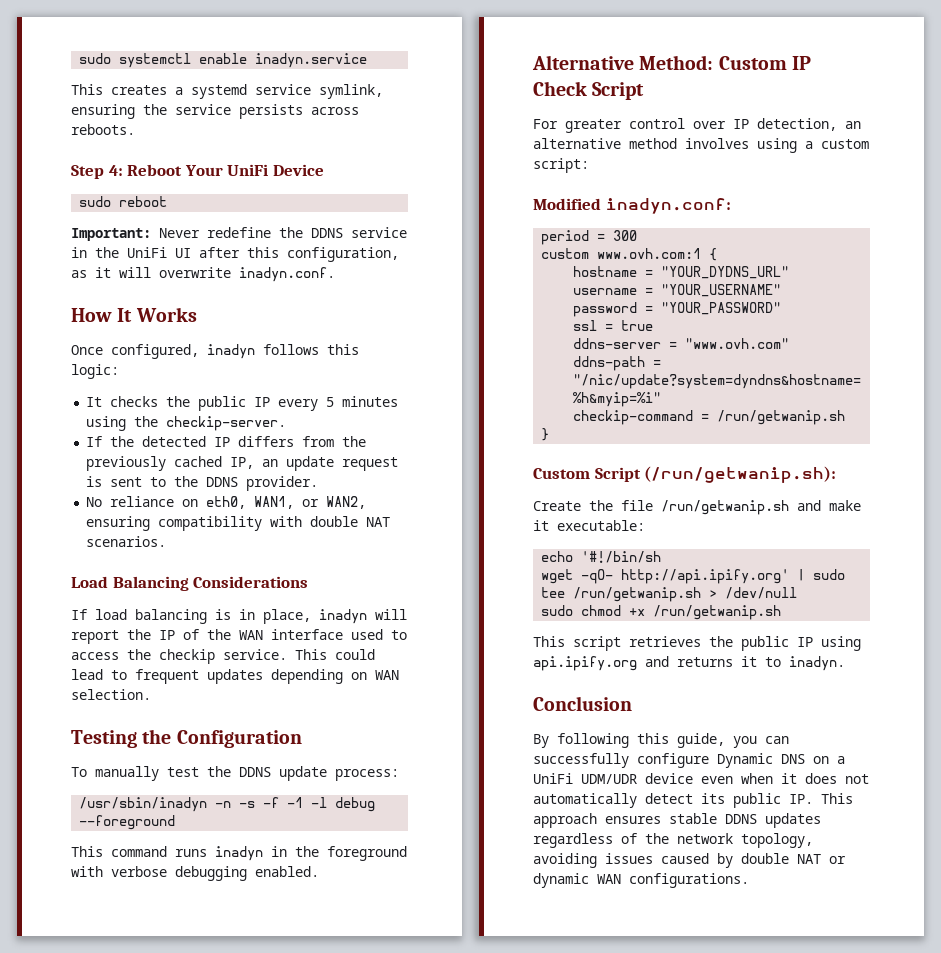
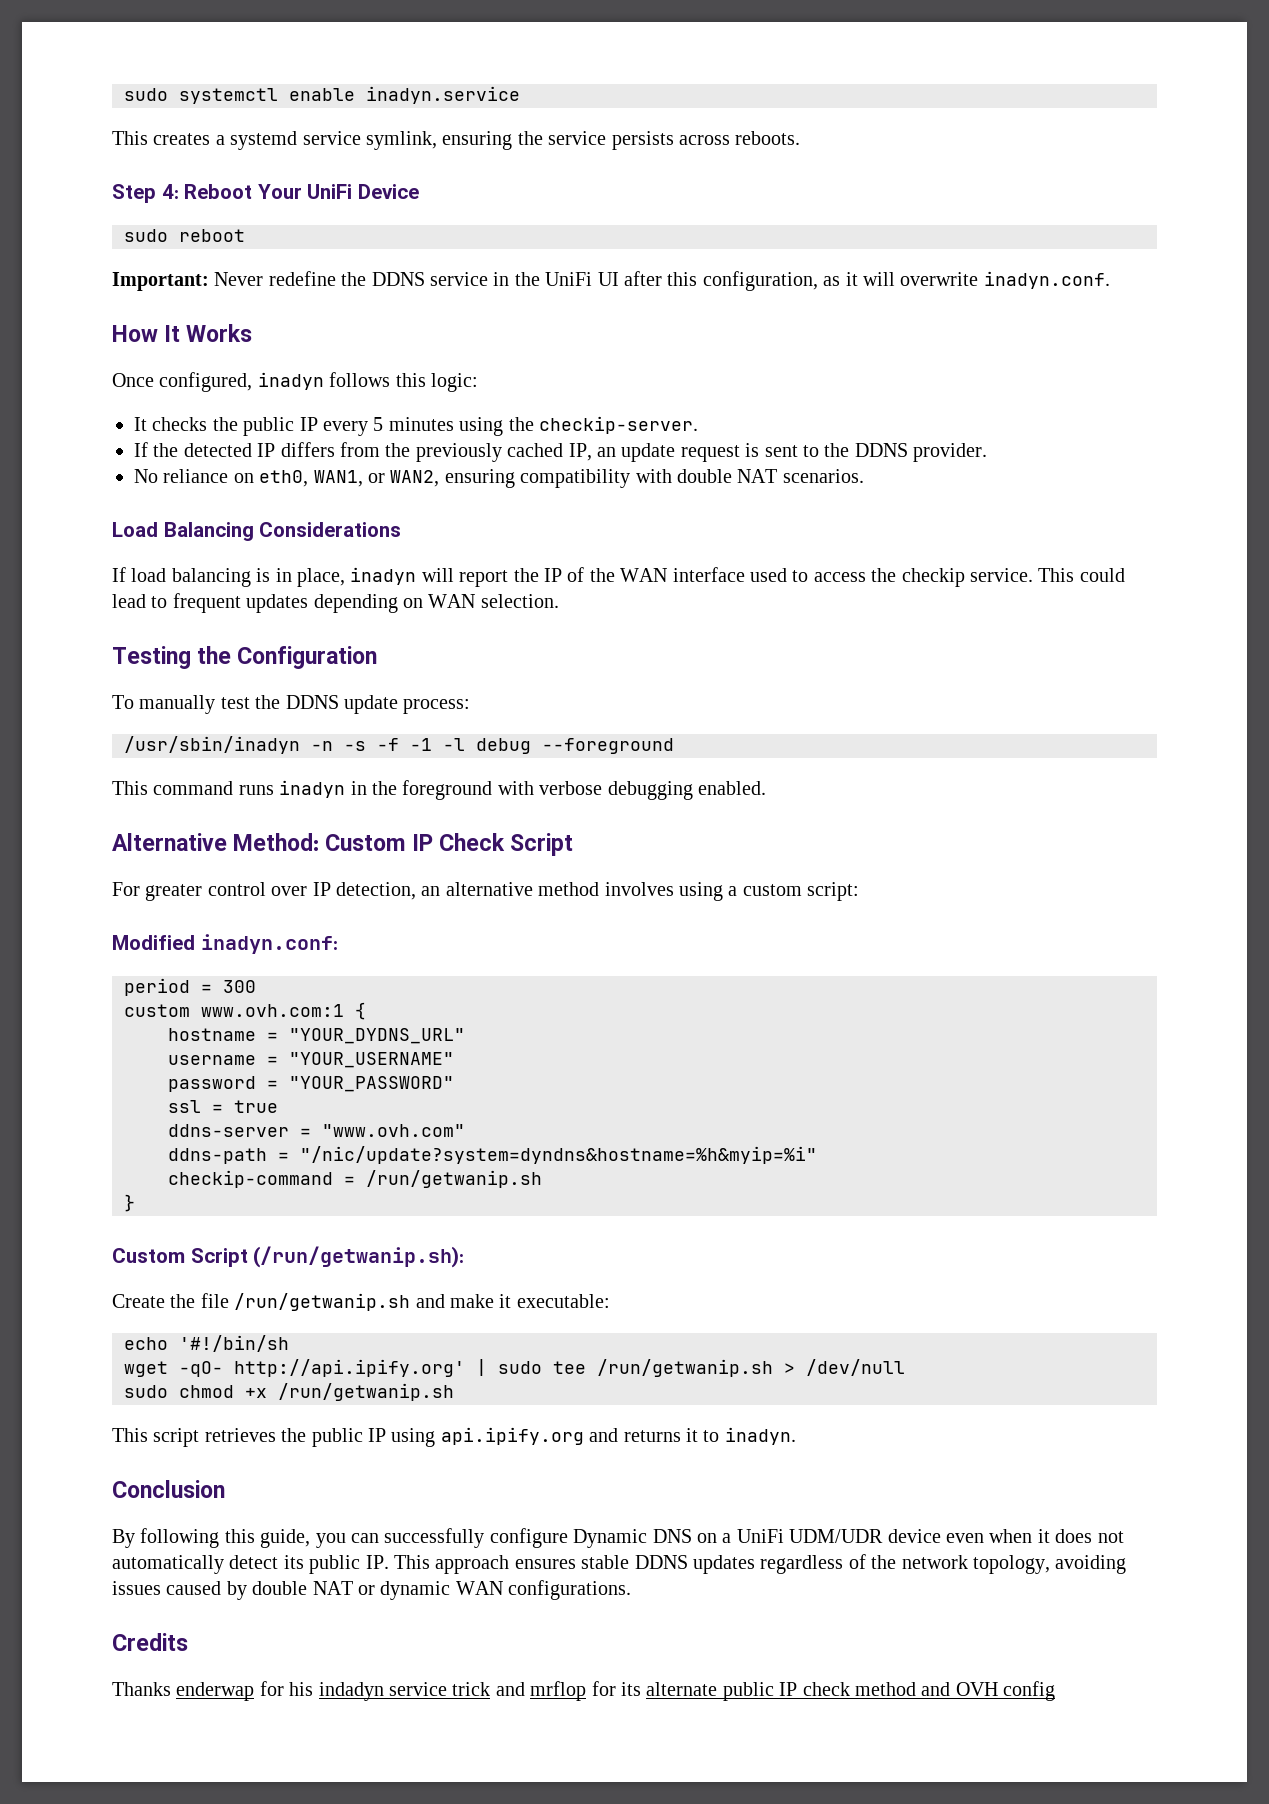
+ Credits
+ Thanks enderwap for his indadyn service trick and mrflop for its alternate public IP check method and OVH config

